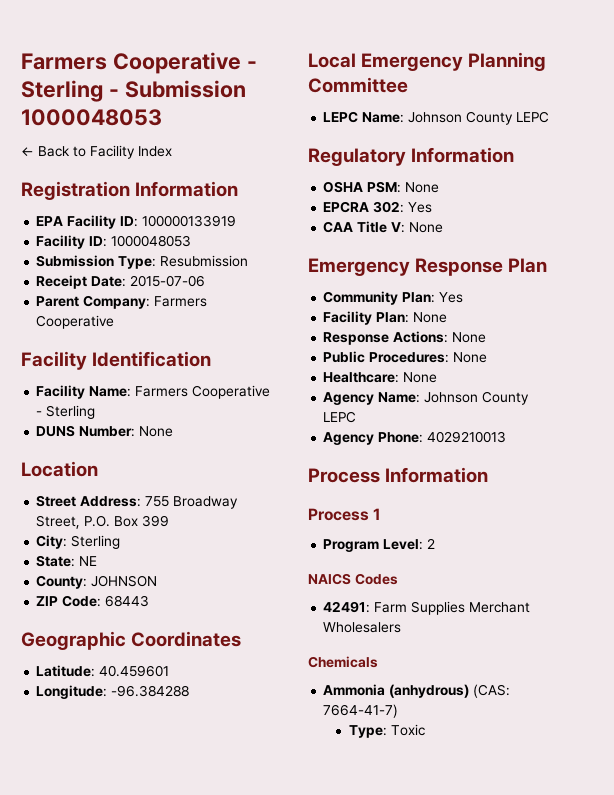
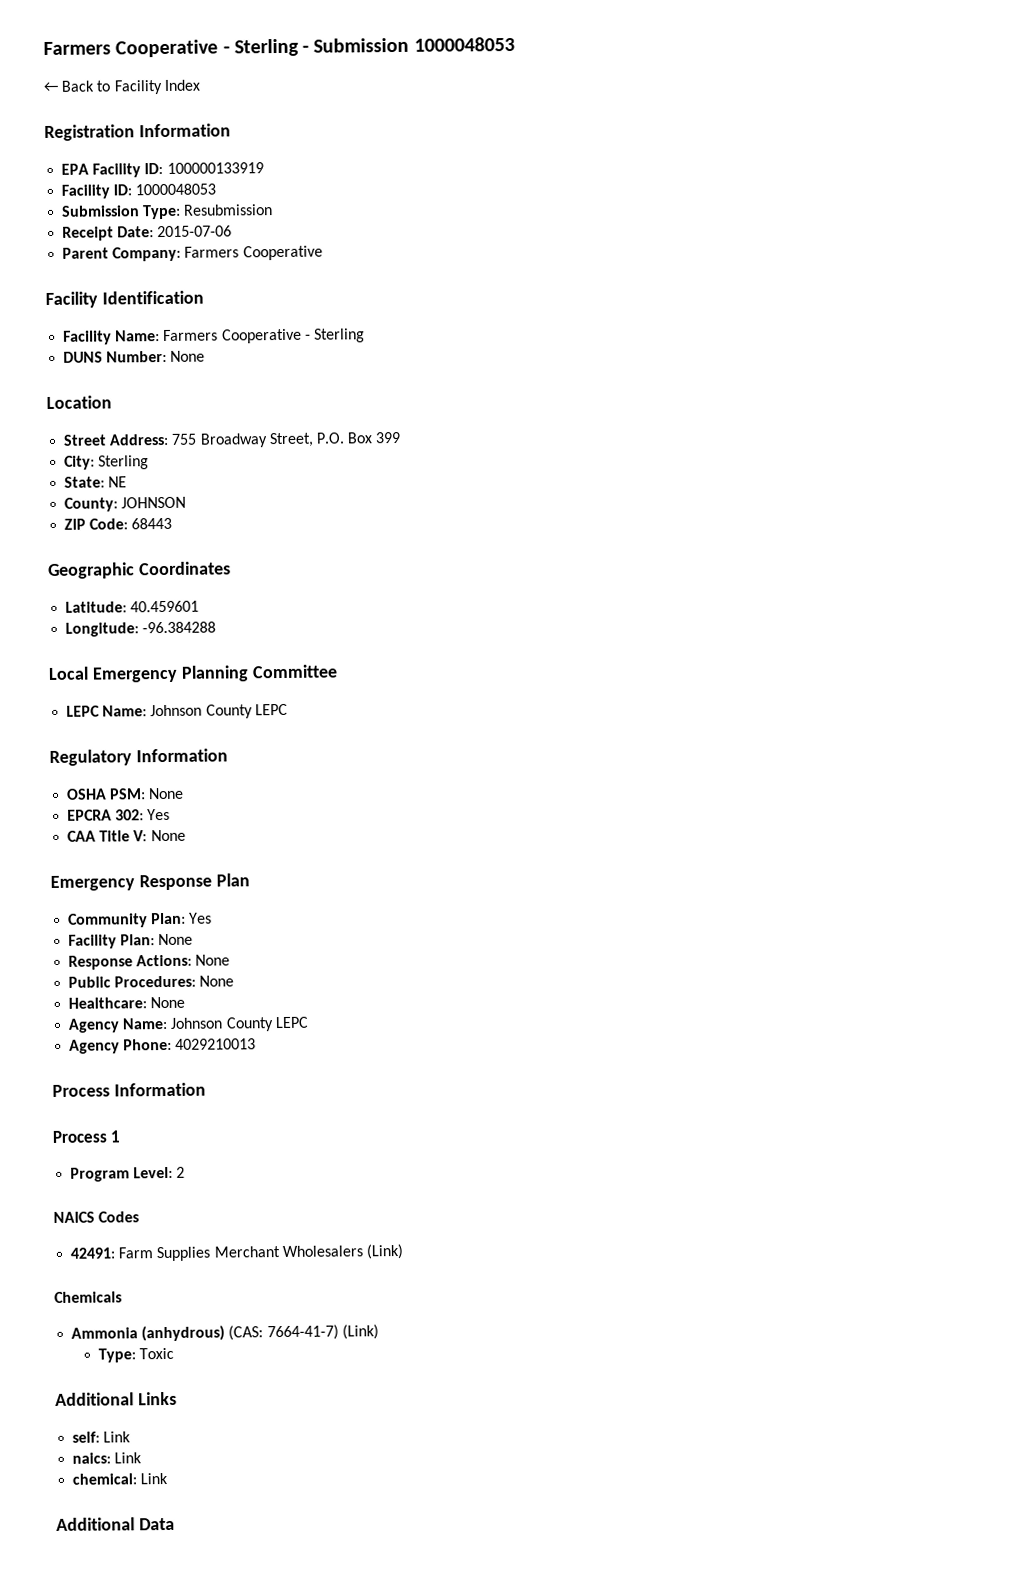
- 42491: Farm Supplies Merchant Wholesalers
+ 42491: Farm Supplies Merchant Wholesalers (Link)
- Ammonia (anhydrous) (CAS: 7664-41-7)
+ Ammonia (anhydrous) (CAS: 7664-41-7) (Link)
+ Additional Links
+ self: Link
+ naics: Link
+ chemical: Link
+ Additional Data

